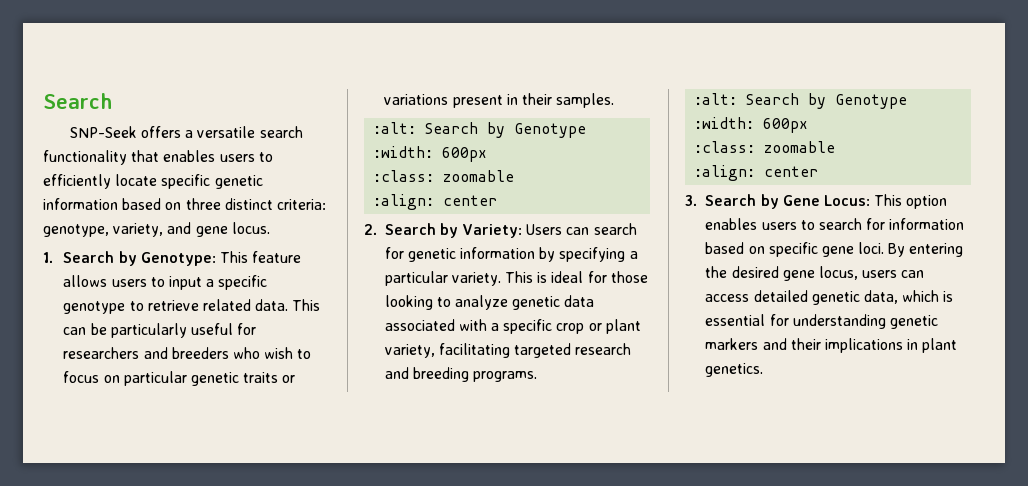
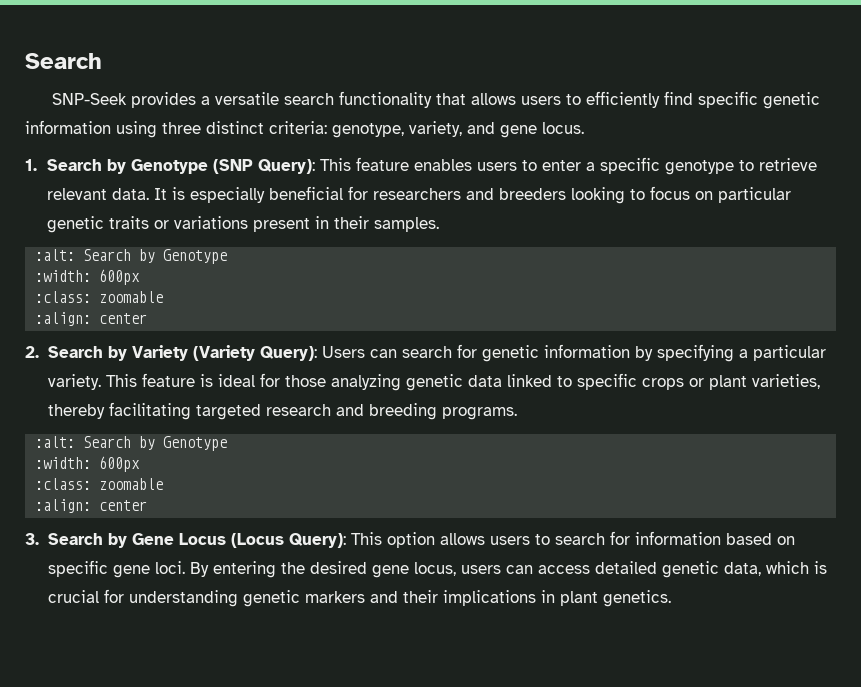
- SNP-Seek offers a versatile search functionality that enables users to efficiently locate specific genetic information based on three distinct criteria: genotype, variety, and gene locus.
+ SNP-Seek provides a versatile search functionality that allows users to efficiently find specific genetic information using three distinct criteria: genotype, variety, and gene locus.
- 1. Search by Genotype: This feature allows users to input a specific genotype to retrieve related data. This can be particularly useful for researchers and breeders who wish to focus on particular genetic traits or variations present in their samples.
+ 1. Search by Genotype (SNP Query): This feature enables users to enter a specific genotype to retrieve relevant data. It is especially beneficial for researchers and breeders looking to focus on particular genetic traits or variations present in their samples.
- 2. Search by Variety: Users can search for genetic information by specifying a particular variety.
+ 2. Search by Variety (Variety Query): Users can search for genetic information by specifying a particular variety.
- This is ideal for those looking to analyze genetic data associated with a specific crop or plant variety, facilitating targeted research and breeding programs.
+ This feature is ideal for those analyzing genetic data linked to specific crops or plant varieties, thereby facilitating targeted research and breeding programs.
- 3. Search by Gene Locus: This option enables users to search for information based on specific gene loci.
+ 3. Search by Gene Locus (Locus Query): This option allows users to search for information based on specific gene loci.
- By entering the desired gene locus, users can access detailed genetic data, which is essential for understanding genetic markers and their implications in plant genetics.
+ By entering the desired gene locus, users can access detailed genetic data, which is crucial for understanding genetic markers and their implications in plant genetics.

